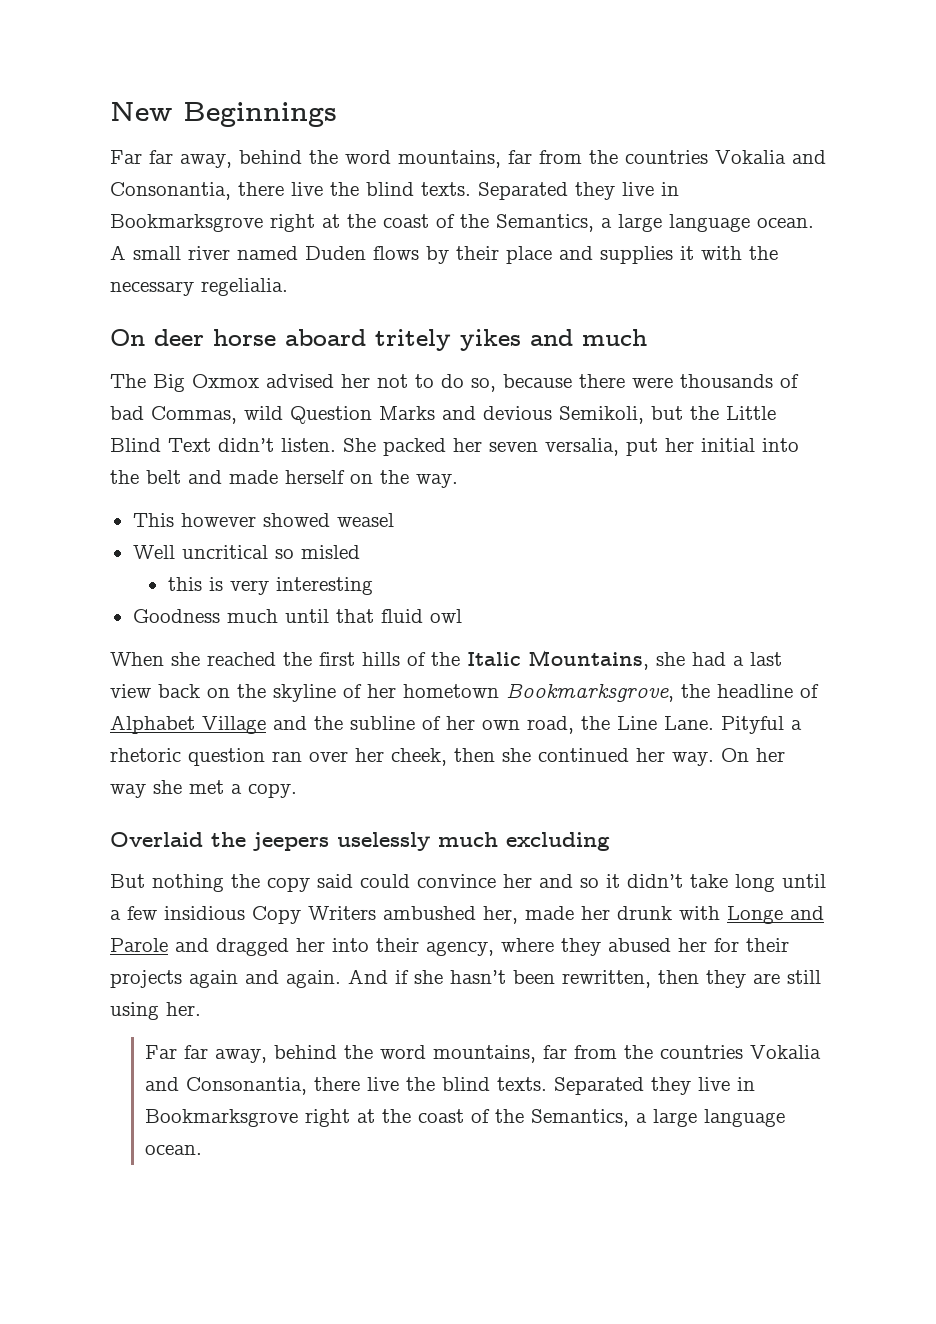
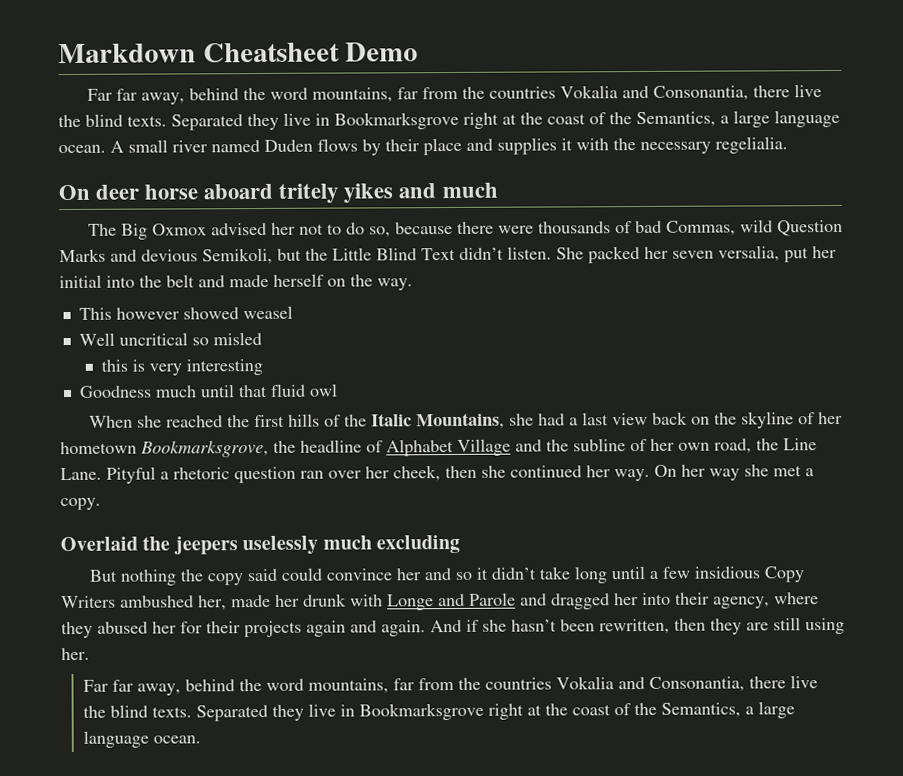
- New Beginnings
+ Markdown Cheatsheet Demo

